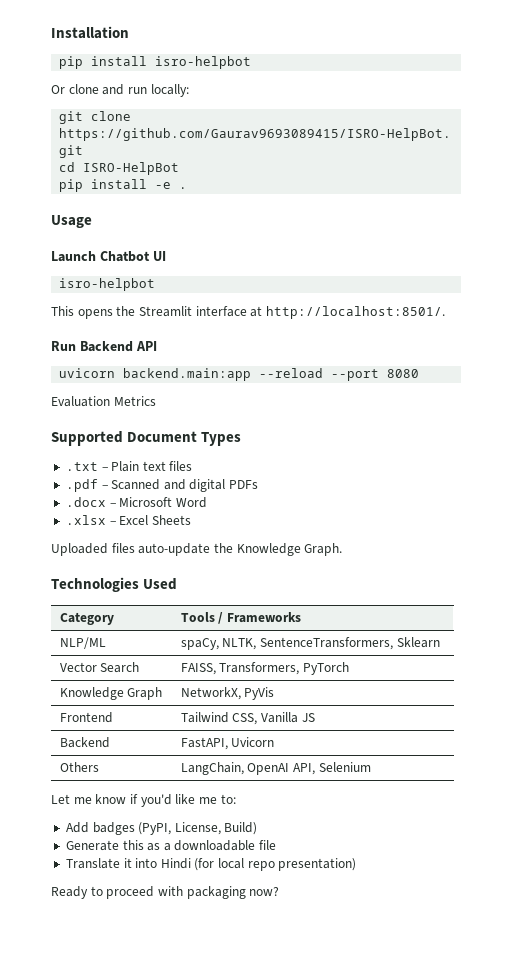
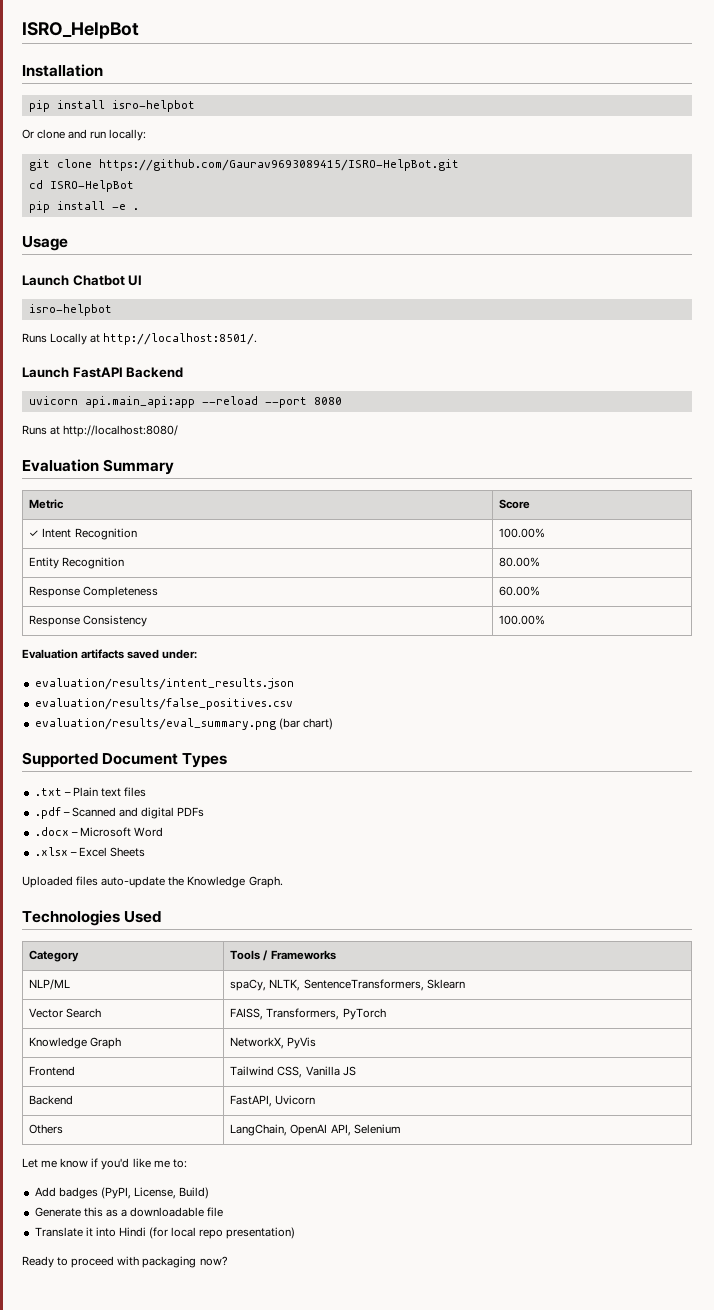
+ ISRO_HelpBot
- This opens the Streamlit interface at http://localhost:8501/.
+ Runs Locally at http://localhost:8501/.
- Run Backend API
+ Launch FastAPI Backend
- uvicorn backend.main:app --reload --port 8080
+ uvicorn api.main_api:app --reload --port 8080
- Evaluation Metrics
+ Runs at http://localhost:8080/
+ Evaluation Summary
+ Metric | Score
+ ✓ Intent Recognition | 100.00%
+ Entity Recognition | 80.00%
+ Response Completeness | 60.00%
+ Response Consistency | 100.00%
+ Evaluation artifacts saved under:
+ evaluation/results/intent_results.json
+ evaluation/results/false_positives.csv
+ evaluation/results/eval_summary.png (bar chart)

